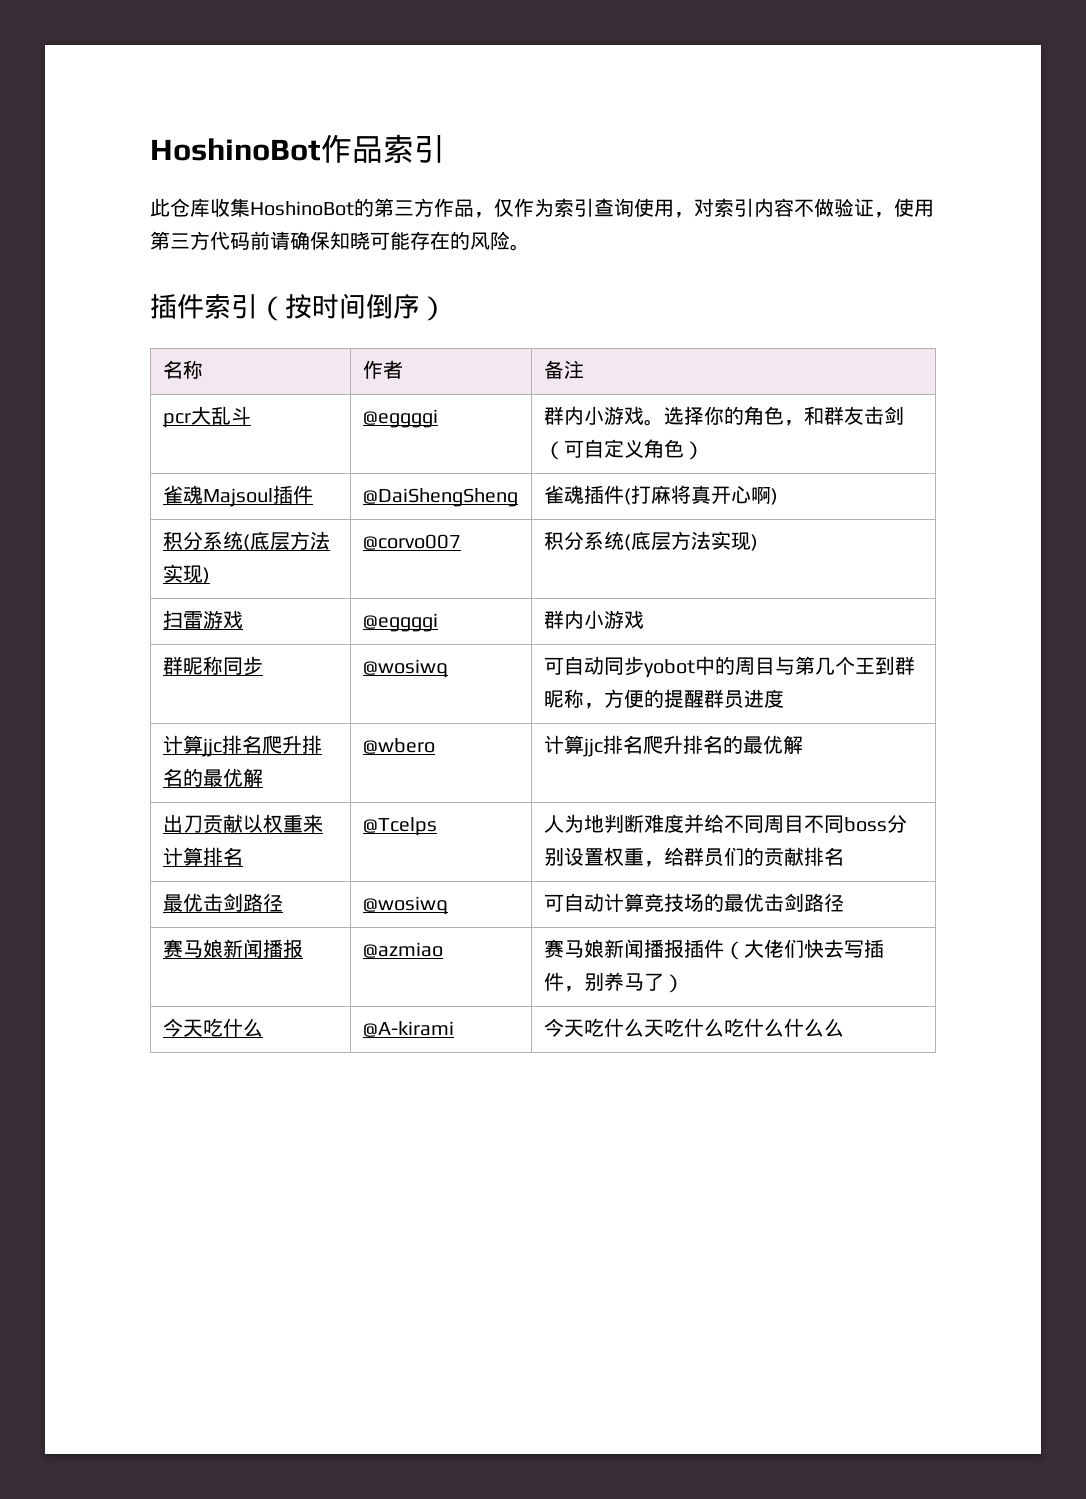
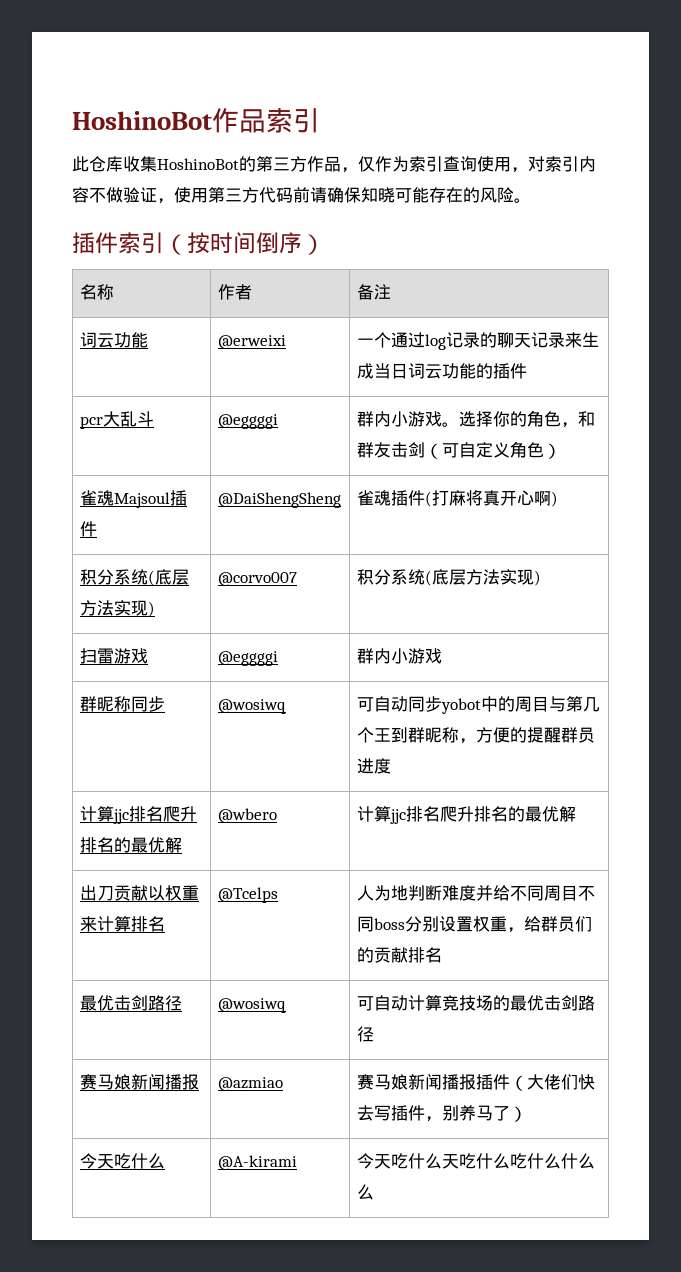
+ 词云功能 | @erweixi | 一个通过log记录的聊天记录来生成当日词云功能的插件

